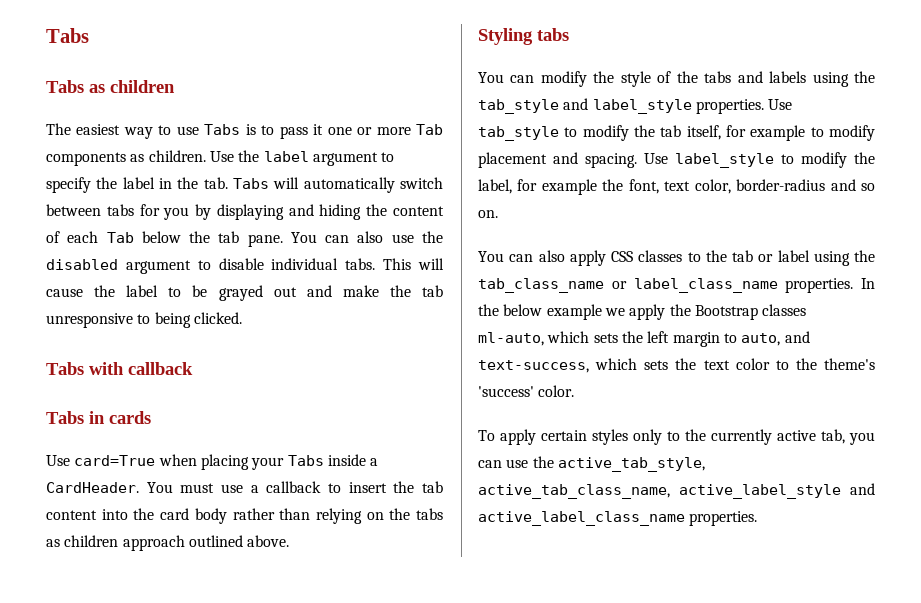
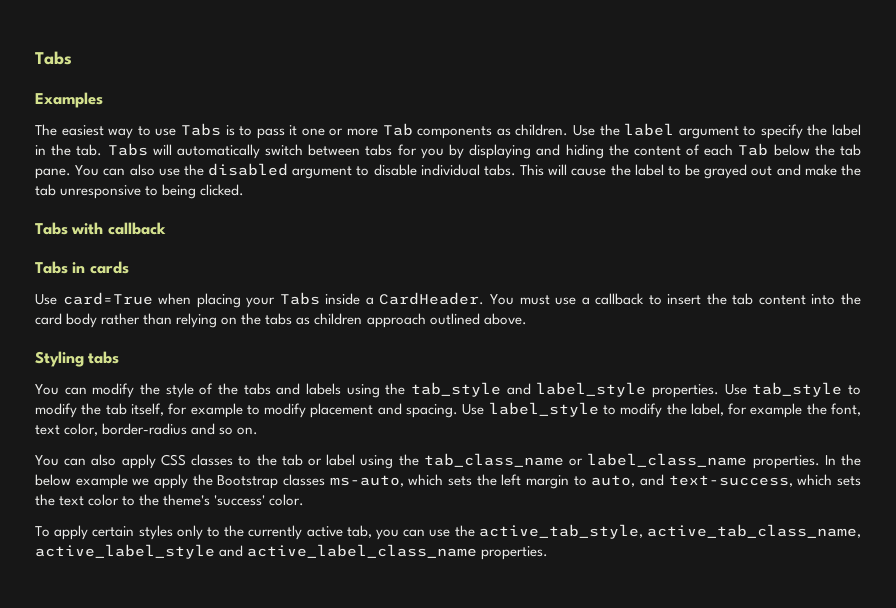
- Tabs as children
+ Examples
- In the below example we apply the Bootstrap classes ml-auto, which sets the left margin to auto, and text-success, which sets the text color to the theme's 'success' color.
+ In the below example we apply the Bootstrap classes ms-auto, which sets the left margin to auto, and text-success, which sets the text color to the theme's 'success' color.

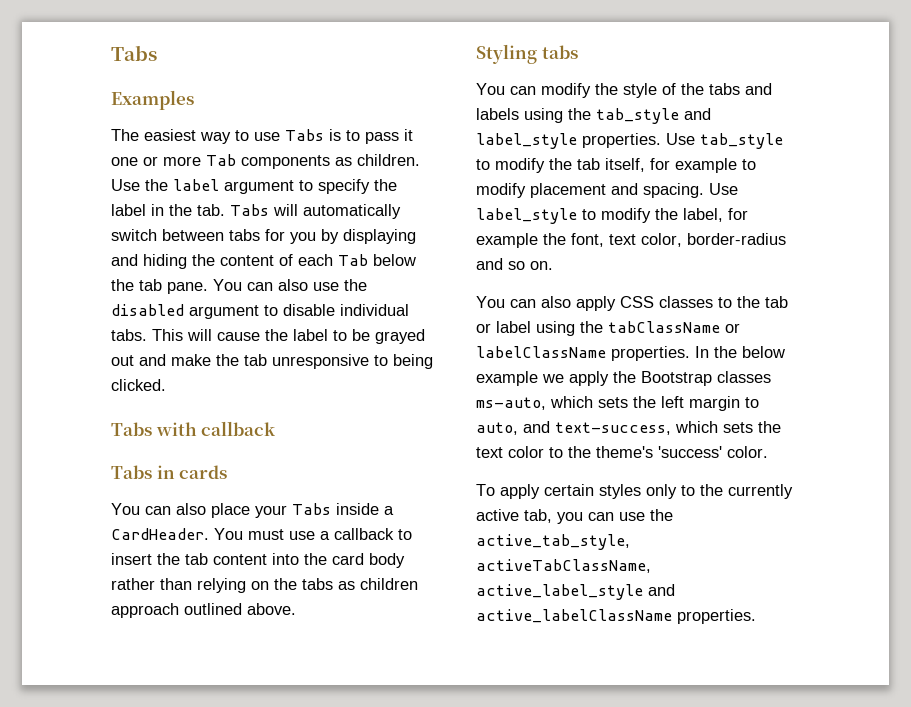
- Use card=True when placing your Tabs inside a CardHeader.
+ You can also place your Tabs inside a CardHeader.
- You can also apply CSS classes to the tab or label using the tab_class_name or label_class_name properties.
+ You can also apply CSS classes to the tab or label using the tabClassName or labelClassName properties.
- To apply certain styles only to the currently active tab, you can use the active_tab_style, active_tab_class_name, active_label_style and active_label_class_name properties.
+ To apply certain styles only to the currently active tab, you can use the active_tab_style, activeTabClassName, active_label_style and active_labelClassName properties.

